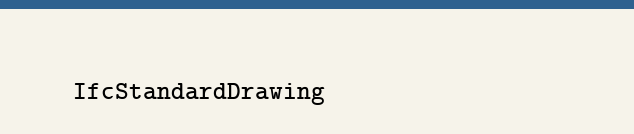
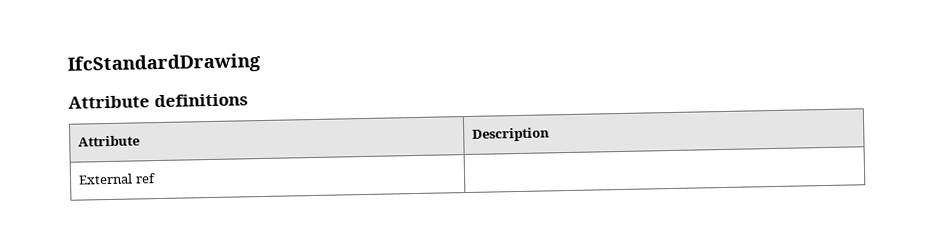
+ Attribute definitions
+ Attribute | Description
+ External ref |

